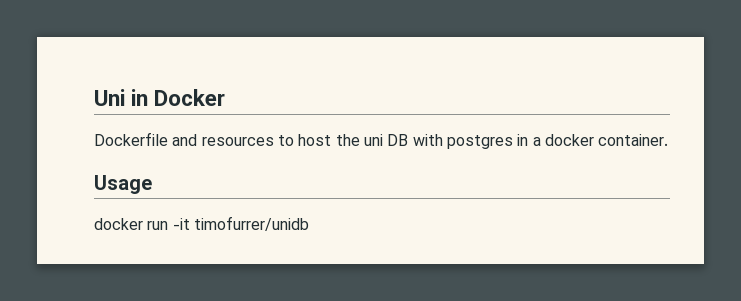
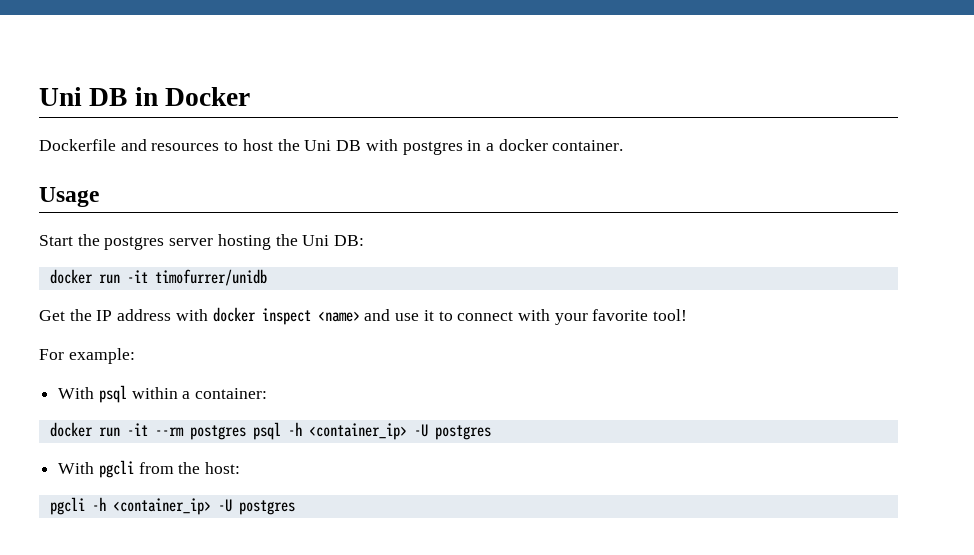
- Uni in Docker
+ Uni DB in Docker
- Dockerfile and resources to host the uni DB with postgres in a docker container.
+ Dockerfile and resources to host the Uni DB with postgres in a docker container.
+ Start the postgres server hosting the Uni DB:
  docker run -it timofurrer/unidb
+ Get the IP address with docker inspect <name> and use it to connect with your favorite tool!
+ For example:
+ With psql within a container:
+ docker run -it --rm postgres psql -h <container_ip> -U postgres
+ With pgcli from the host:
+ pgcli -h <container_ip> -U postgres

